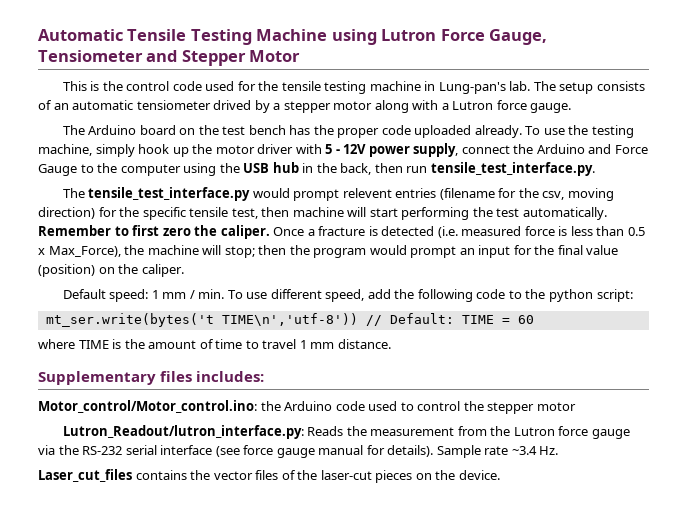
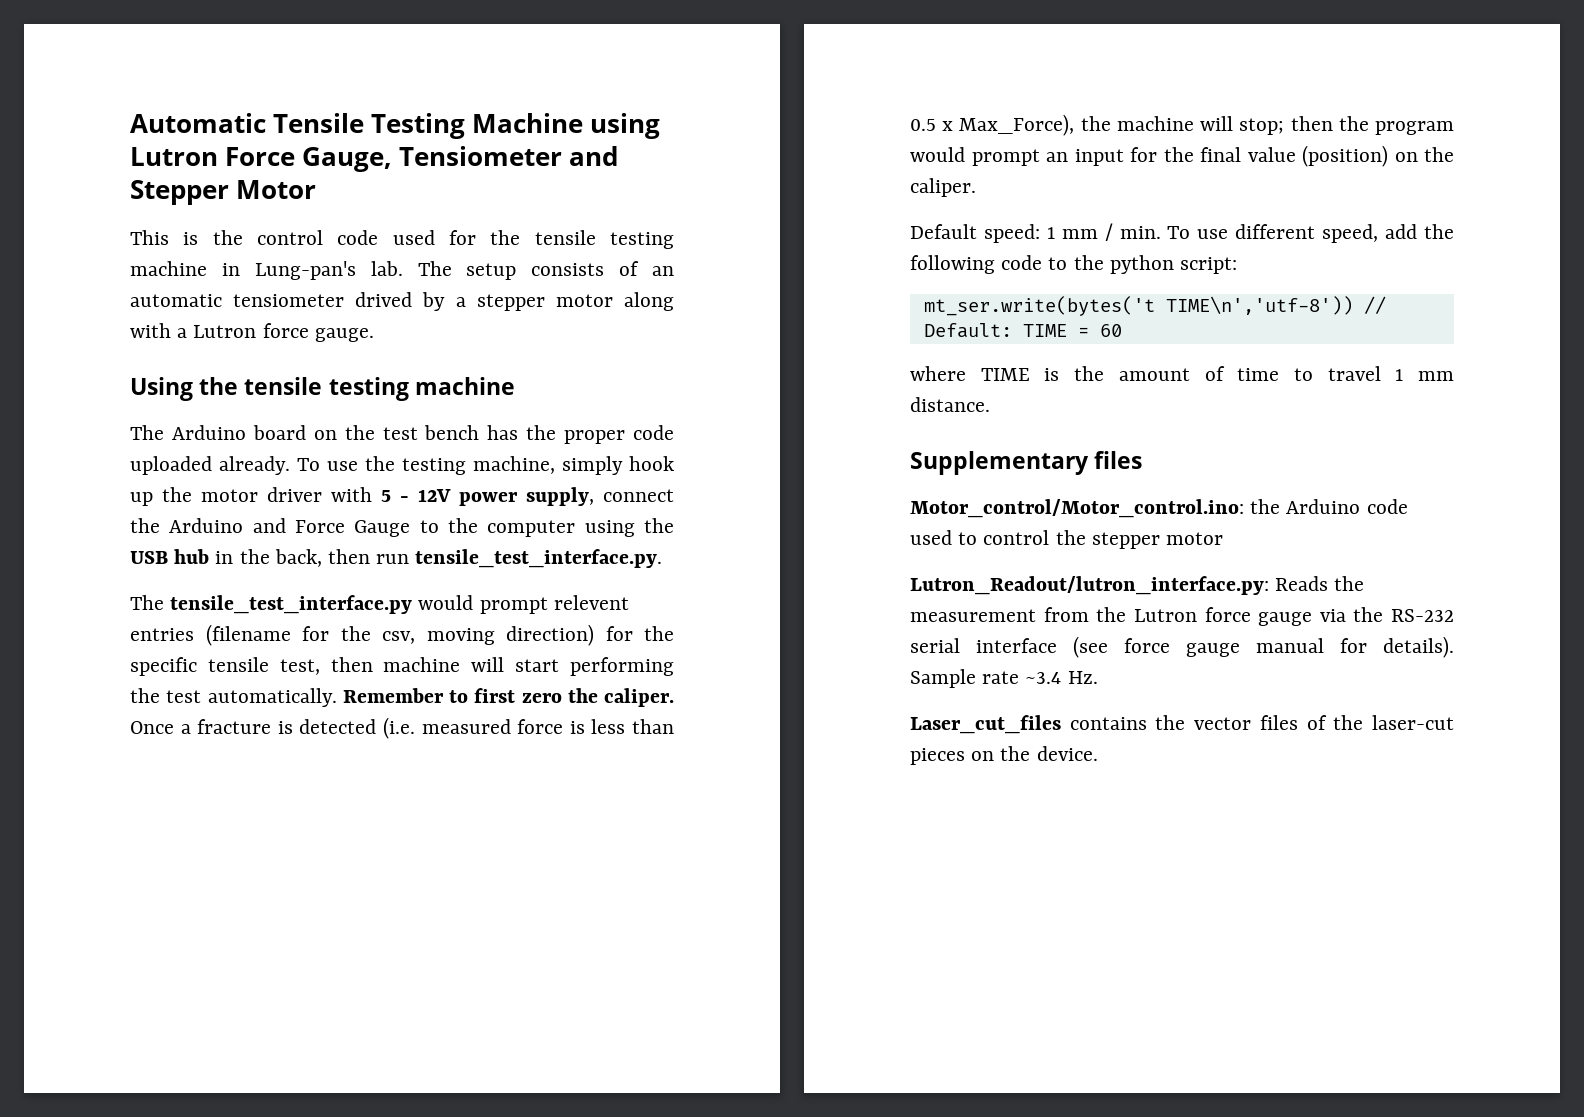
+ Using the tensile testing machine
- Supplementary files includes:
+ Supplementary files

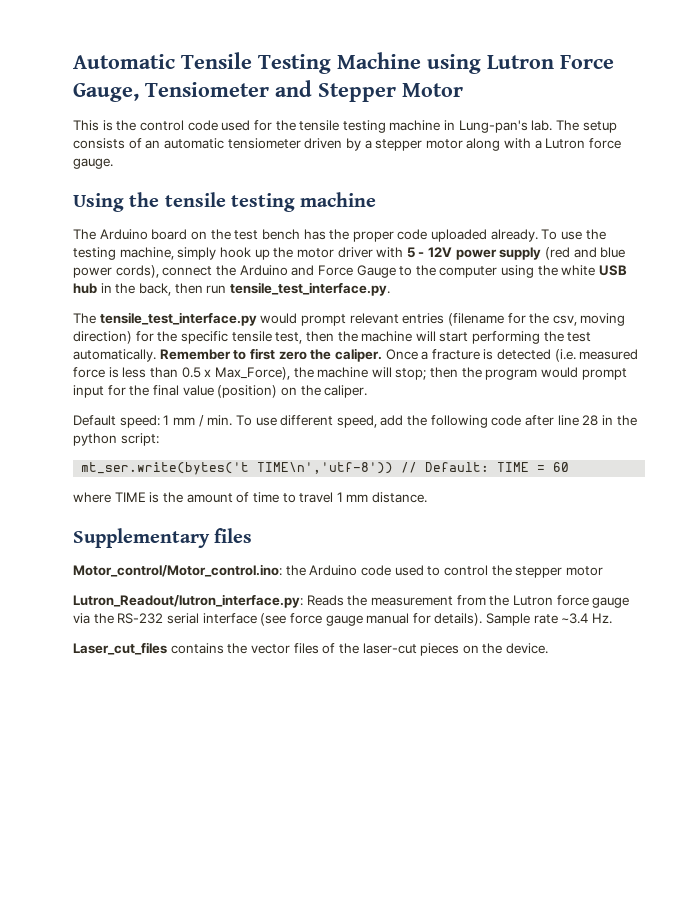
- The setup consists of an automatic tensiometer drived by a stepper motor along with a Lutron force gauge.
+ The setup consists of an automatic tensiometer driven by a stepper motor along with a Lutron force gauge.
- To use the testing machine, simply hook up the motor driver with 5 - 12V power supply, connect the Arduino and Force Gauge to the computer using the USB hub in the back, then run tensile_test_interface.py.
+ To use the testing machine, simply hook up the motor driver with 5 - 12V power supply (red and blue power cords), connect the Arduino and Force Gauge to the computer using the white USB hub in the back, then run tensile_test_interface.py.
- The tensile_test_interface.py would prompt relevent entries (filename for the csv, moving direction) for the specific tensile test, then machine will start performing the test automatically.
+ The tensile_test_interface.py would prompt relevant entries (filename for the csv, moving direction) for the specific tensile test, then the machine will start performing the test automatically.
- Once a fracture is detected (i.e. measured force is less than 0.5 x Max_Force), the machine will stop; then the program would prompt an input for the final value (position) on the caliper.
+ Once a fracture is detected (i.e. measured force is less than 0.5 x Max_Force), the machine will stop; then the program would prompt input for the final value (position) on the caliper.
- Default speed: 1 mm / min. To use different speed, add the following code to the python script:
+ Default speed: 1 mm / min. To use different speed, add the following code after line 28 in the python script:

